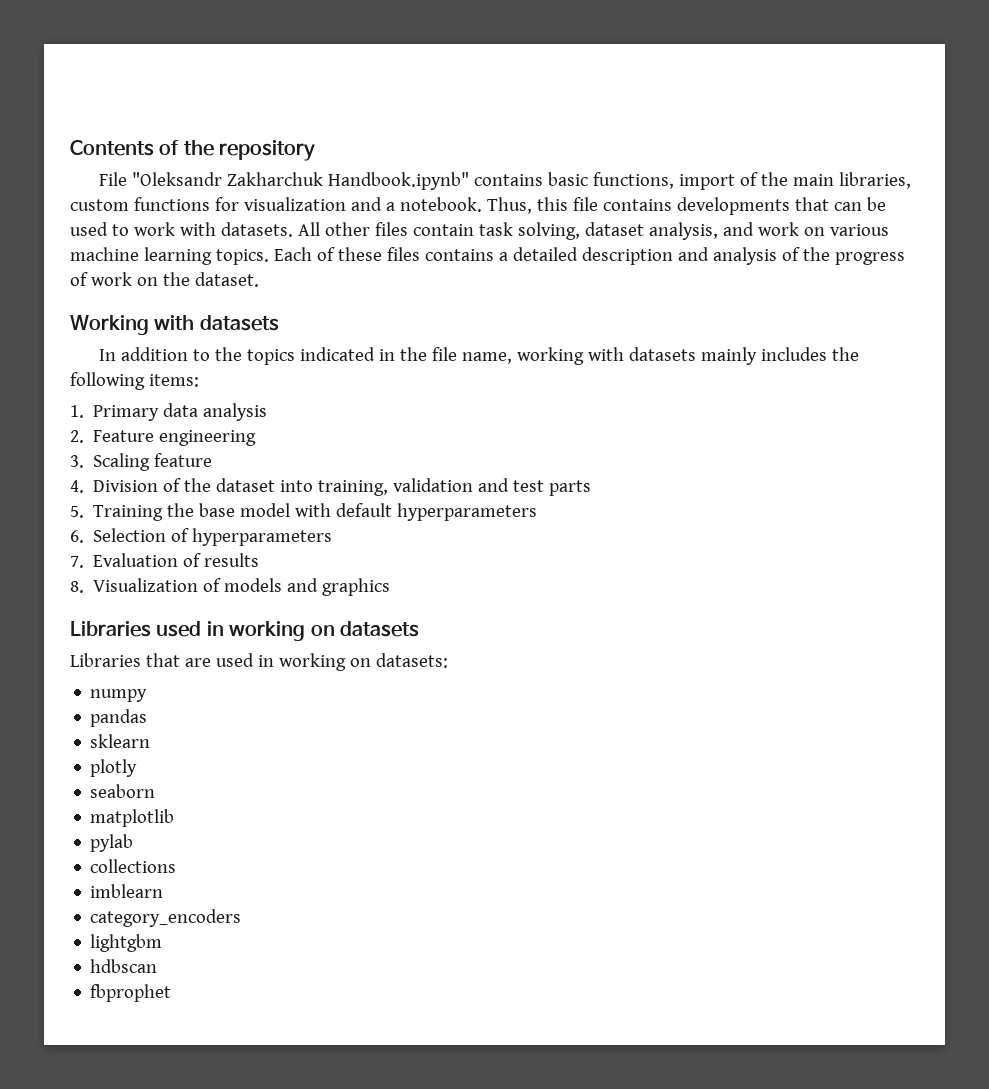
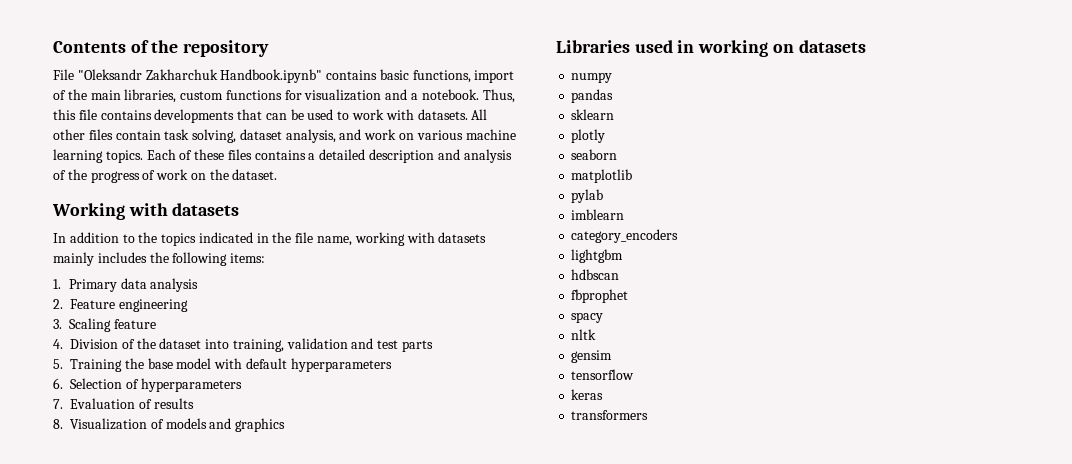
- Libraries that are used in working on datasets:
- collections
+ spacy
+ nltk
+ gensim
+ tensorflow
+ keras
+ transformers

